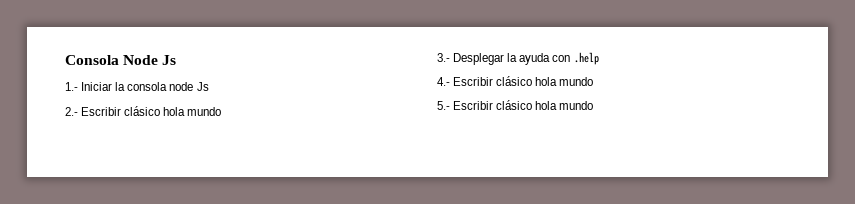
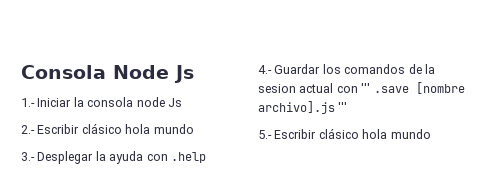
- 4.- Escribir clásico hola mundo
+ 4.- Guardar los comandos de la sesion actual con ''' .save [nombre archivo].js '''

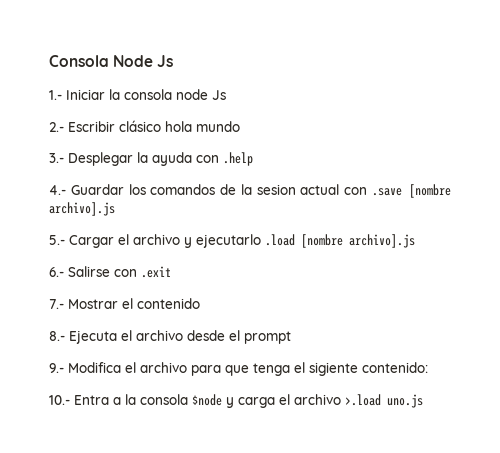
- 4.- Guardar los comandos de la sesion actual con ''' .save [nombre archivo].js '''
+ 4.- Guardar los comandos de la sesion actual con .save [nombre archivo].js
- 5.- Escribir clásico hola mundo
+ 5.- Cargar el archivo y ejecutarlo .load [nombre archivo].js
+ 6.- Salirse con .exit
+ 7.- Mostrar el contenido
+ 8.- Ejecuta el archivo desde el prompt
+ 9.- Modifica el archivo para que tenga el sigiente contenido:
+ 10.- Entra a la consola $node y carga el archivo >.load uno.js

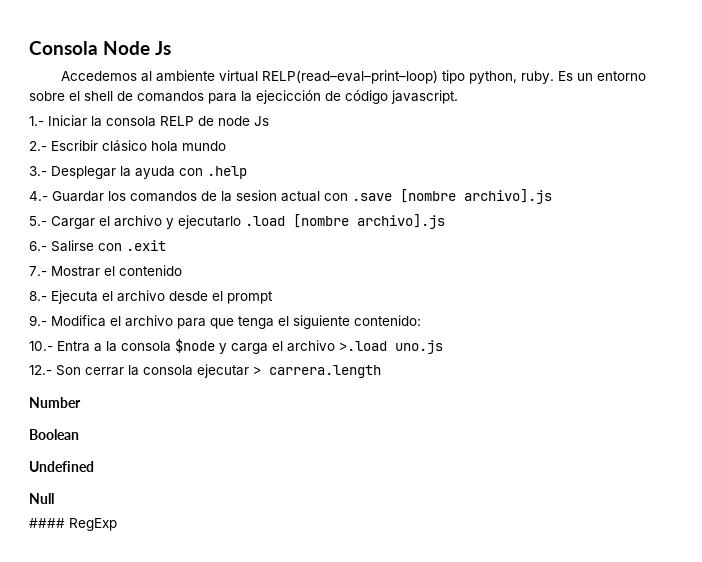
+ Accedemos al ambiente virtual RELP(read–eval–print–loop) tipo python, ruby. Es un entorno sobre el shell de comandos para la ejecicción de código javascript.
- 1.- Iniciar la consola node Js
+ 1.- Iniciar la consola RELP de node Js
- 9.- Modifica el archivo para que tenga el sigiente contenido:
+ 9.- Modifica el archivo para que tenga el siguiente contenido:
+ 12.- Son cerrar la consola ejecutar > carrera.length
+ Number
+ Boolean
+ Undefined
+ Null
+ #### RegExp

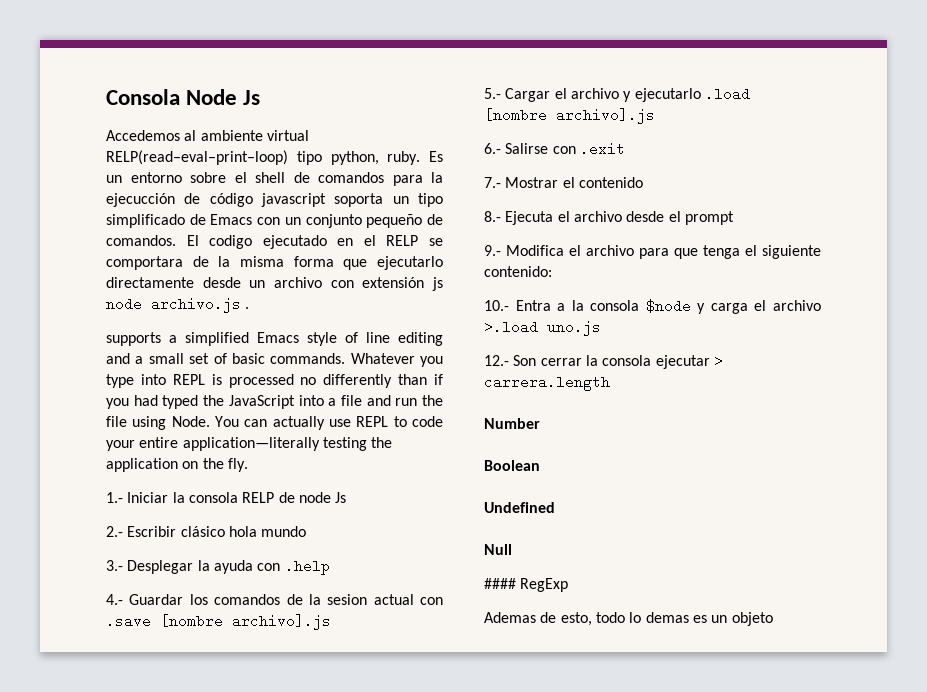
- Es un entorno sobre el shell de comandos para la ejecicción de código javascript.
+ Es un entorno sobre el shell de comandos para la ejecucción de código javascript soporta un tipo simplificado de Emacs con un conjunto pequeño de comandos. El codigo ejecutado en el RELP se comportara de la misma forma que ejecutarlo directamente desde un archivo con extensión js node archivo.js .
+ supports a simplified Emacs style of line editing and a small set of basic commands. Whatever you type into REPL is processed no differently than if you had typed the JavaScript into a file and run the file using Node. You can actually use REPL to code your entire application—literally testing the application on the fly.
+ Ademas de esto, todo lo demas es un objeto

